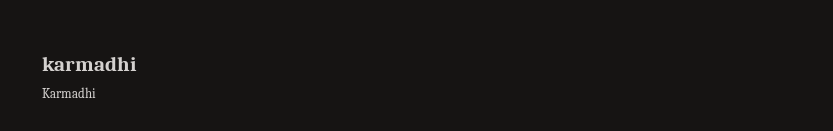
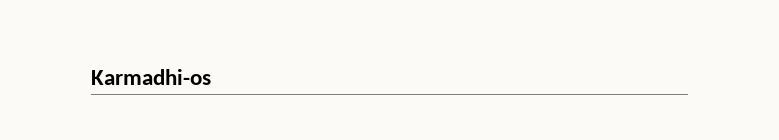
- karmadhi
- Karmadhi
+ Karmadhi-os

